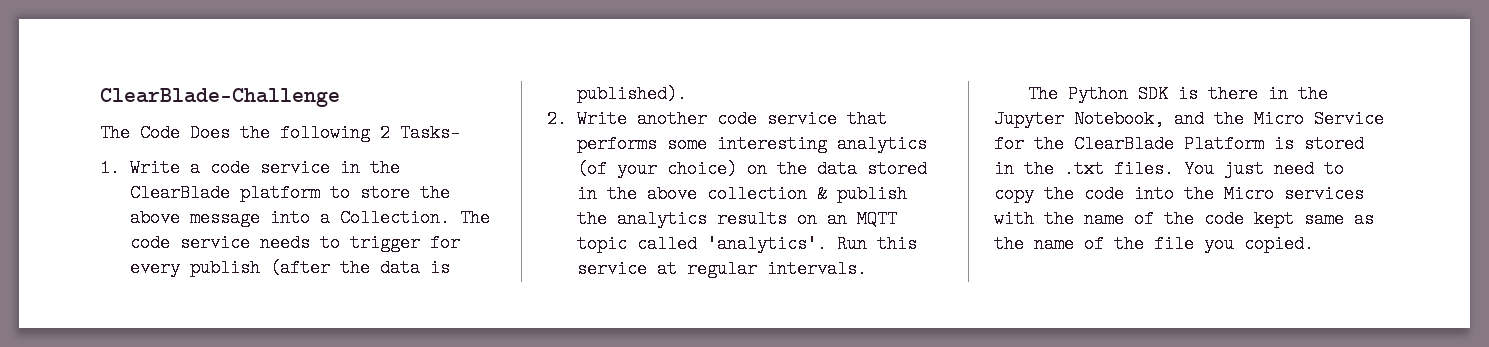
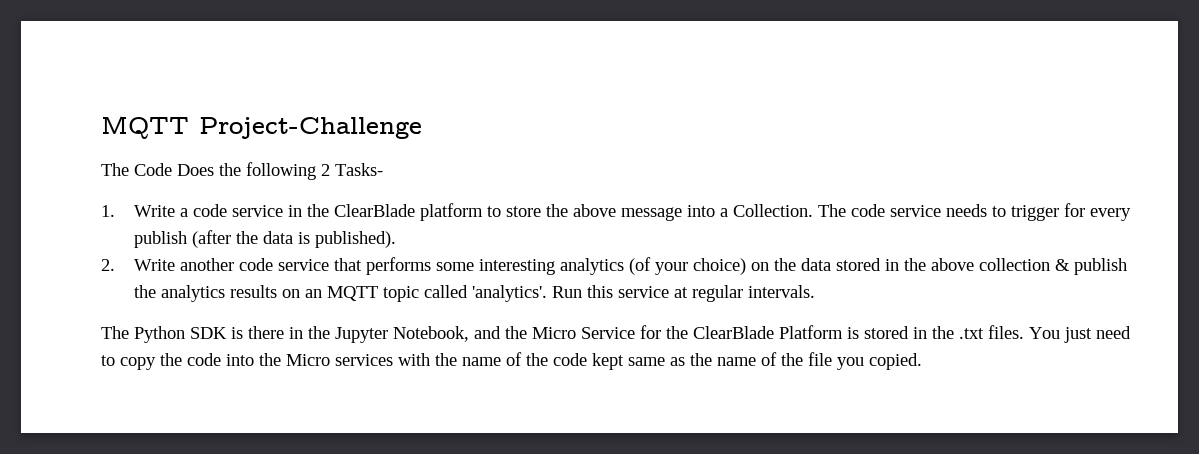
- ClearBlade-Challenge
+ MQTT Project-Challenge

